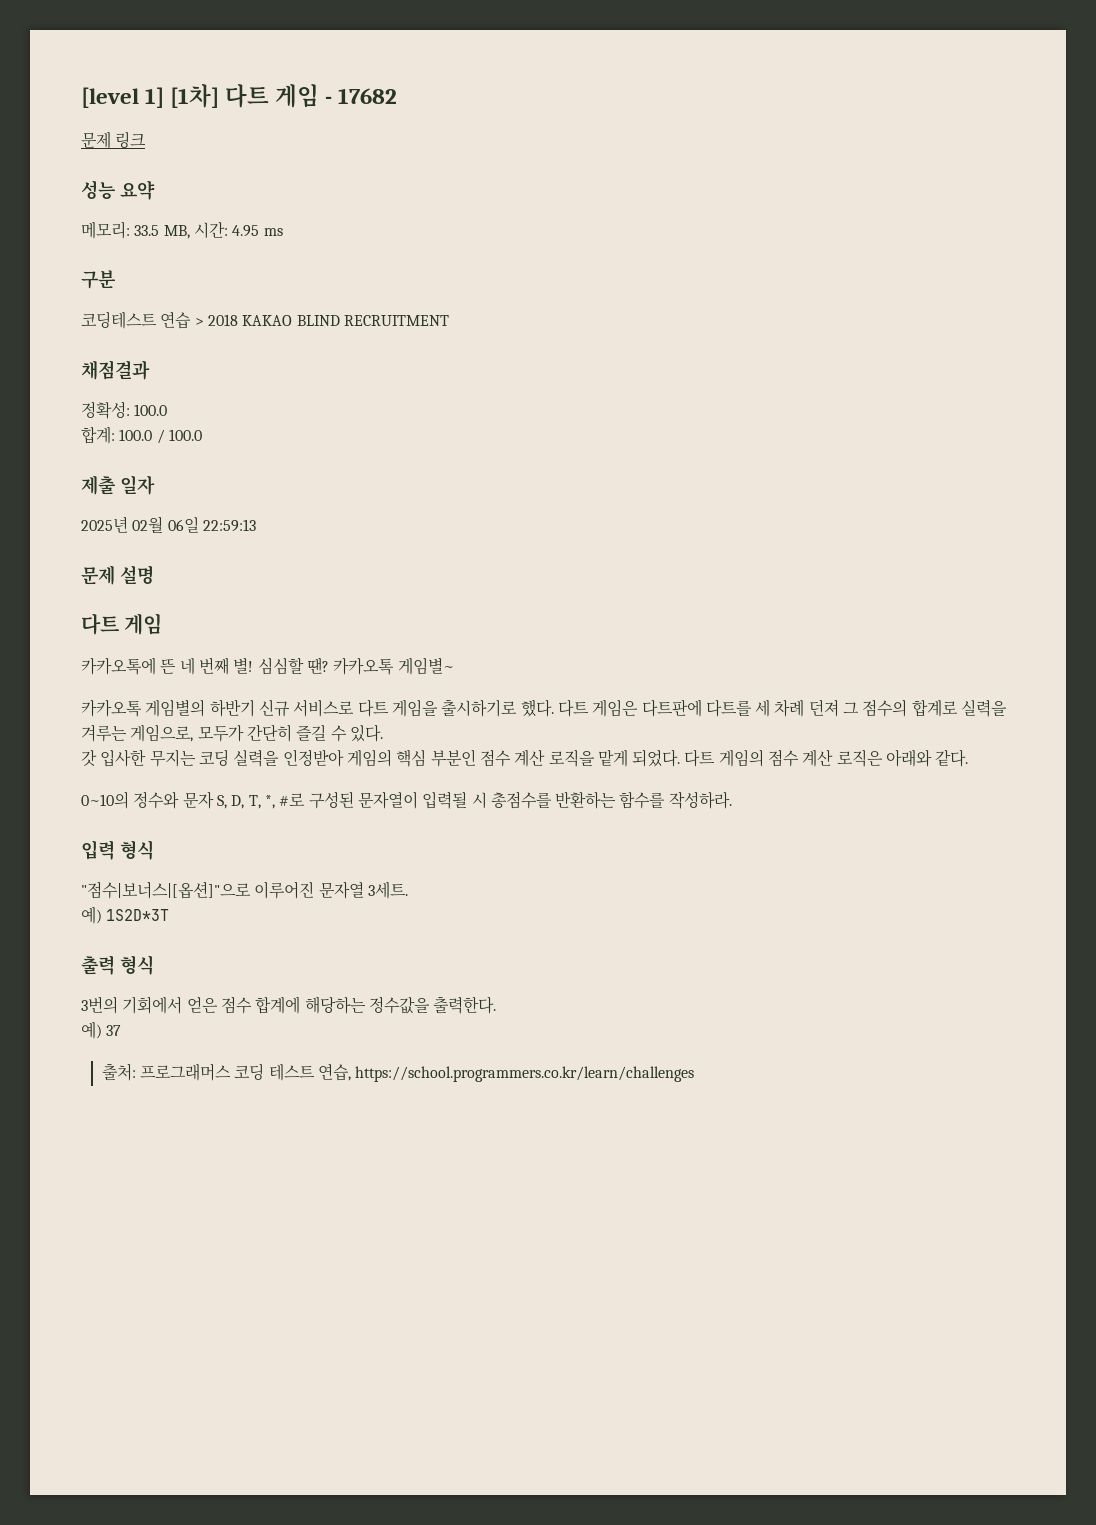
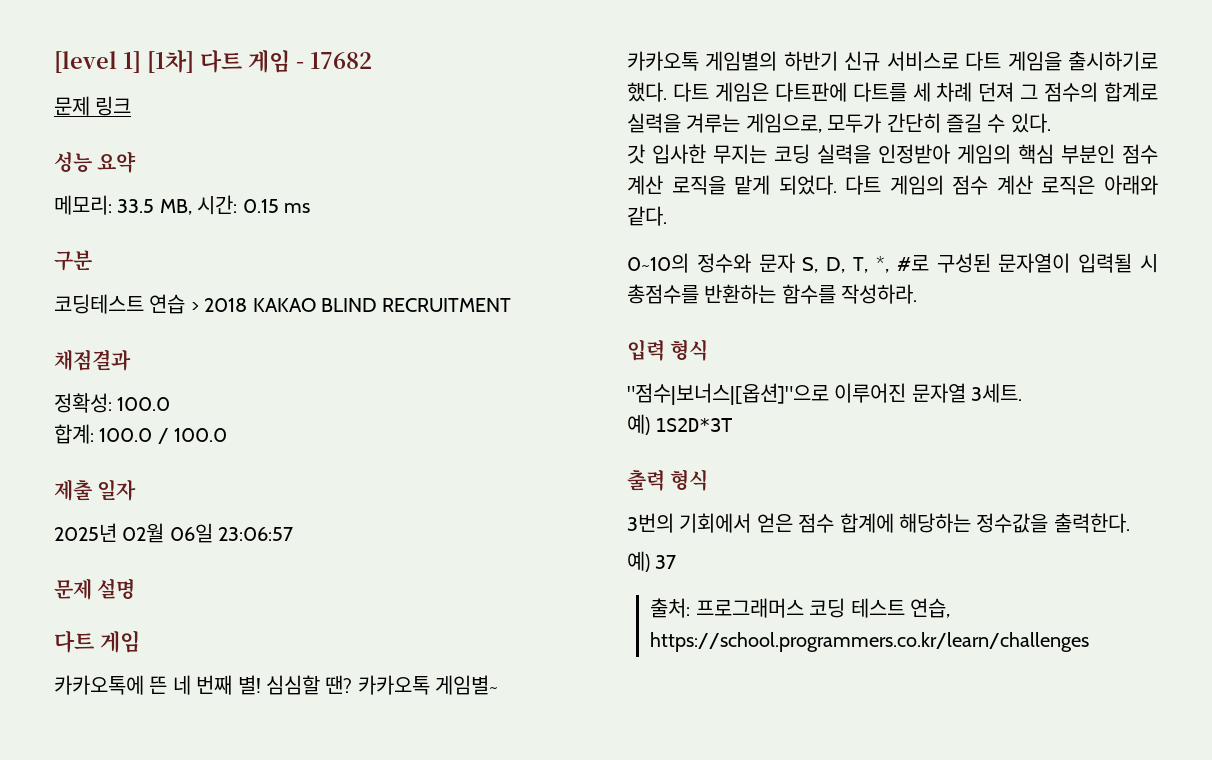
- 메모리: 33.5 MB, 시간: 4.95 ms
+ 메모리: 33.5 MB, 시간: 0.15 ms
- 2025년 02월 06일 22:59:13
+ 2025년 02월 06일 23:06:57

